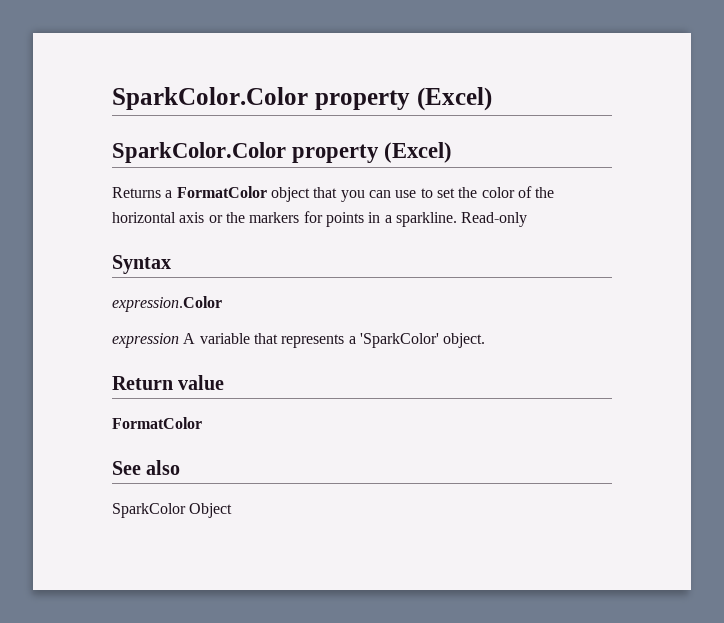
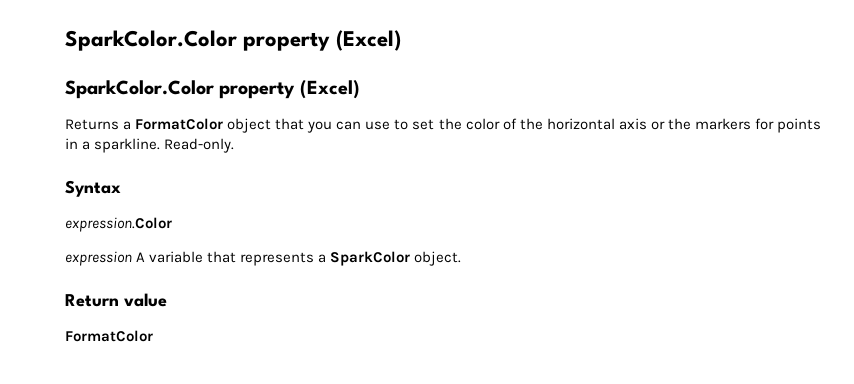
- Read-only
+ Read-only.
- expression A variable that represents a 'SparkColor' object.
+ expression A variable that represents a SparkColor object.
- See also
- SparkColor Object

